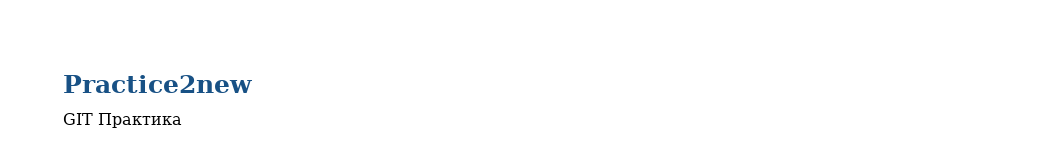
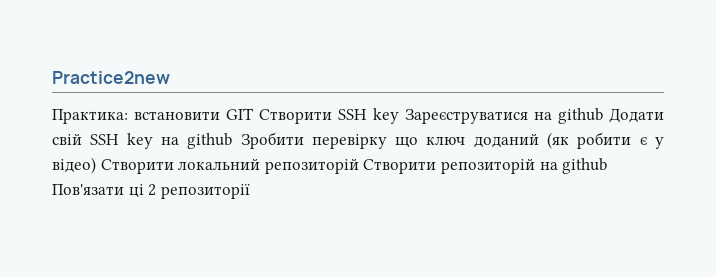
- GIT Практика
+ Практика: встановити GIT Створити SSH key Зареєструватися на github Додати свій SSH key на github Зробити перевірку що ключ доданий (як робити є у відео) Створити локальний репозиторій Створити репозиторій на github Пов'язати ці 2 репозиторії

